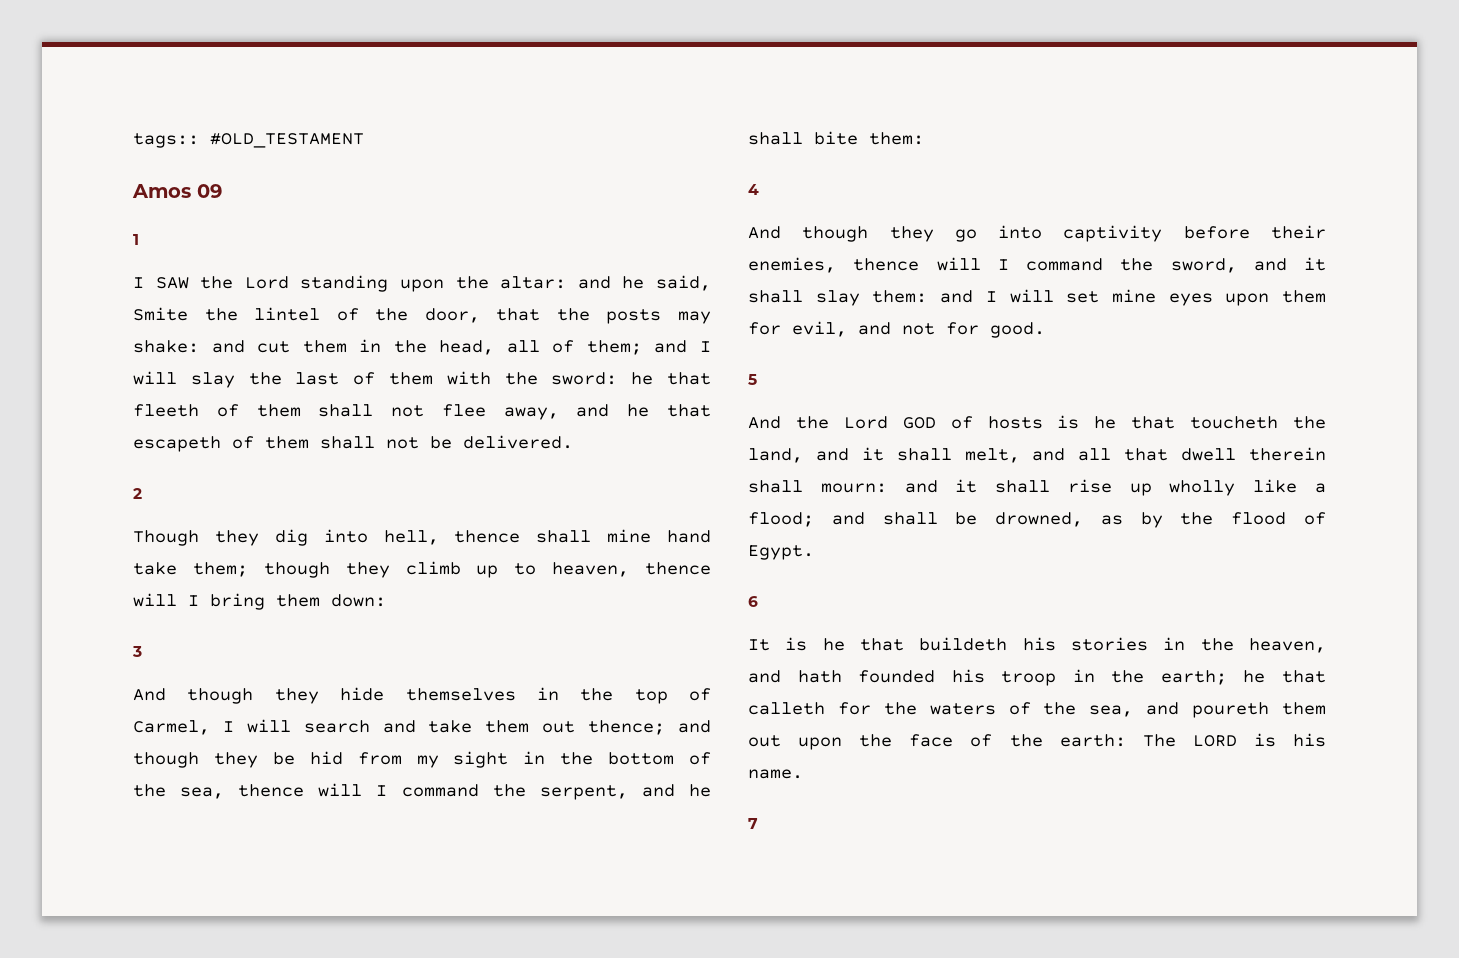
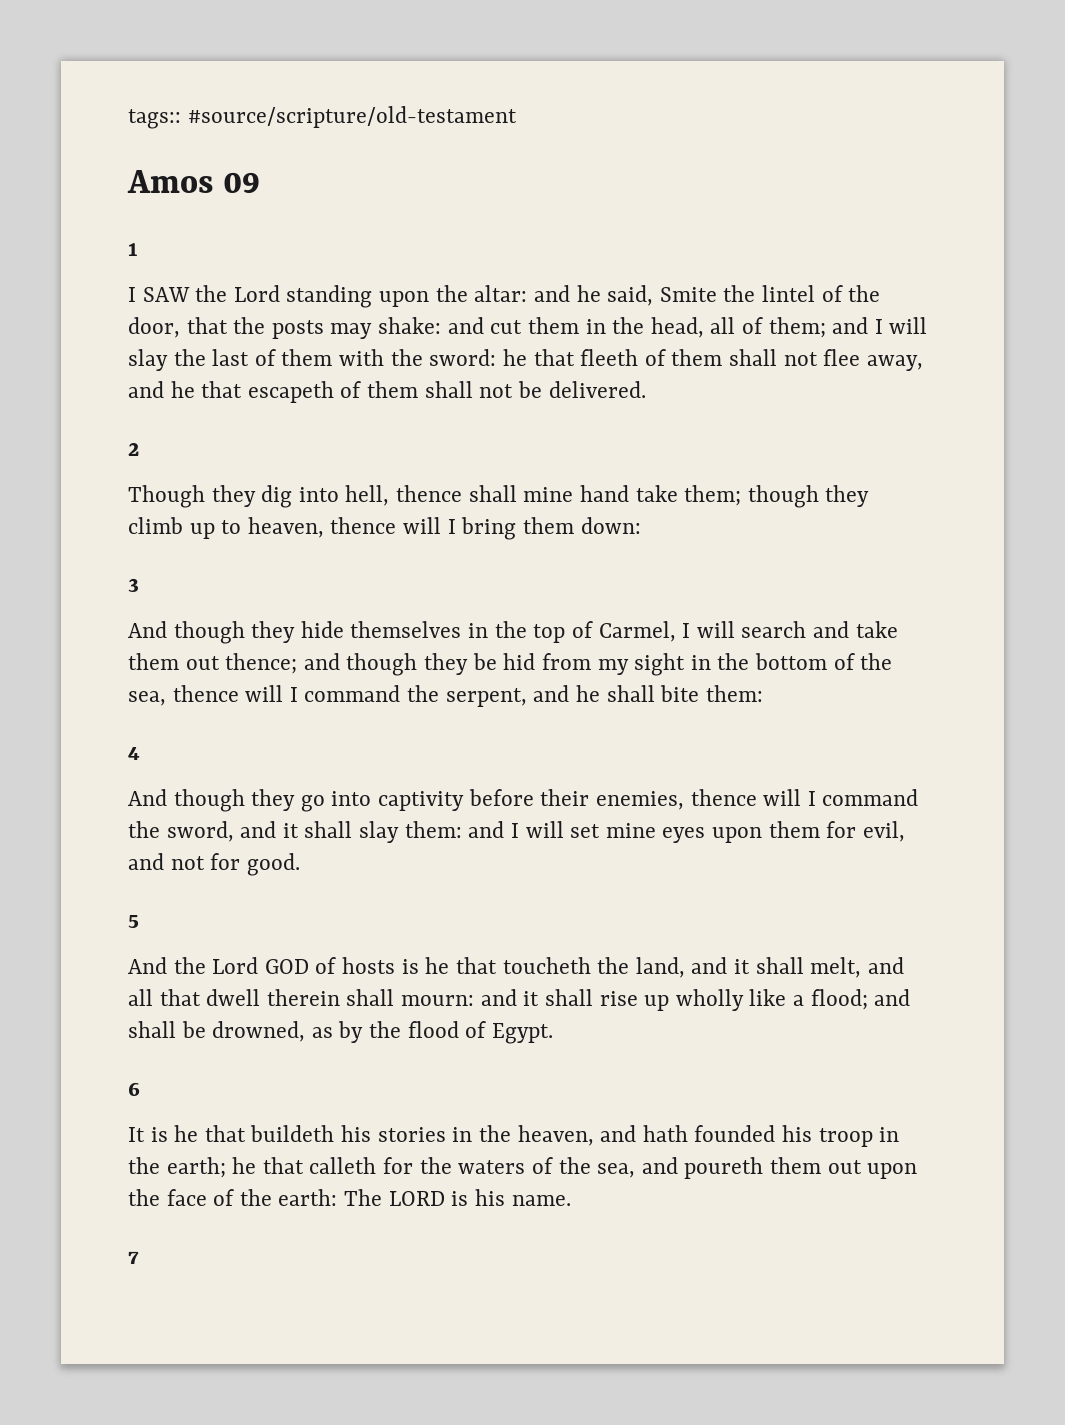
- tags:: #OLD_TESTAMENT
+ tags:: #source/scripture/old-testament

